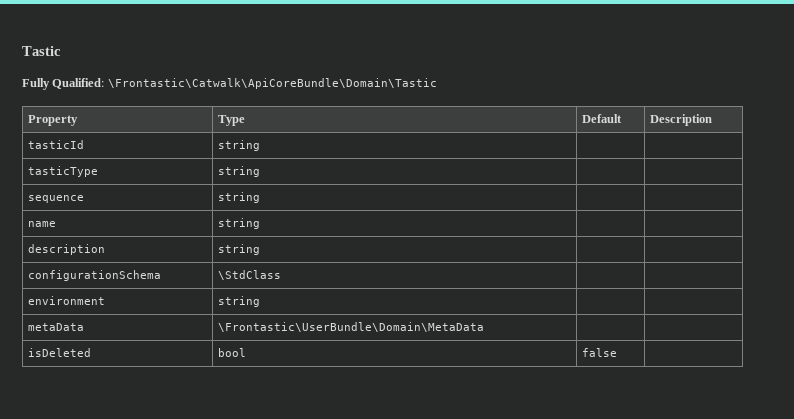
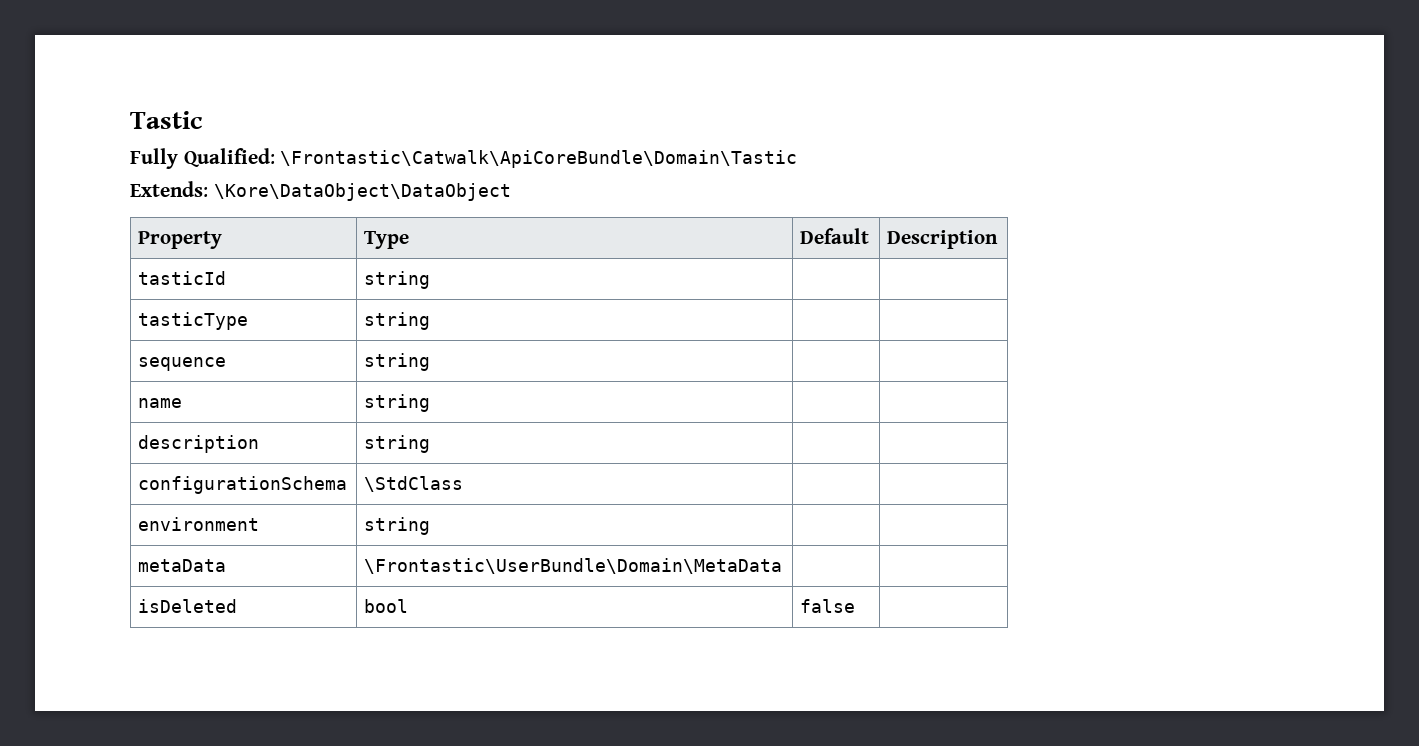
+ Extends: \Kore\DataObject\DataObject

